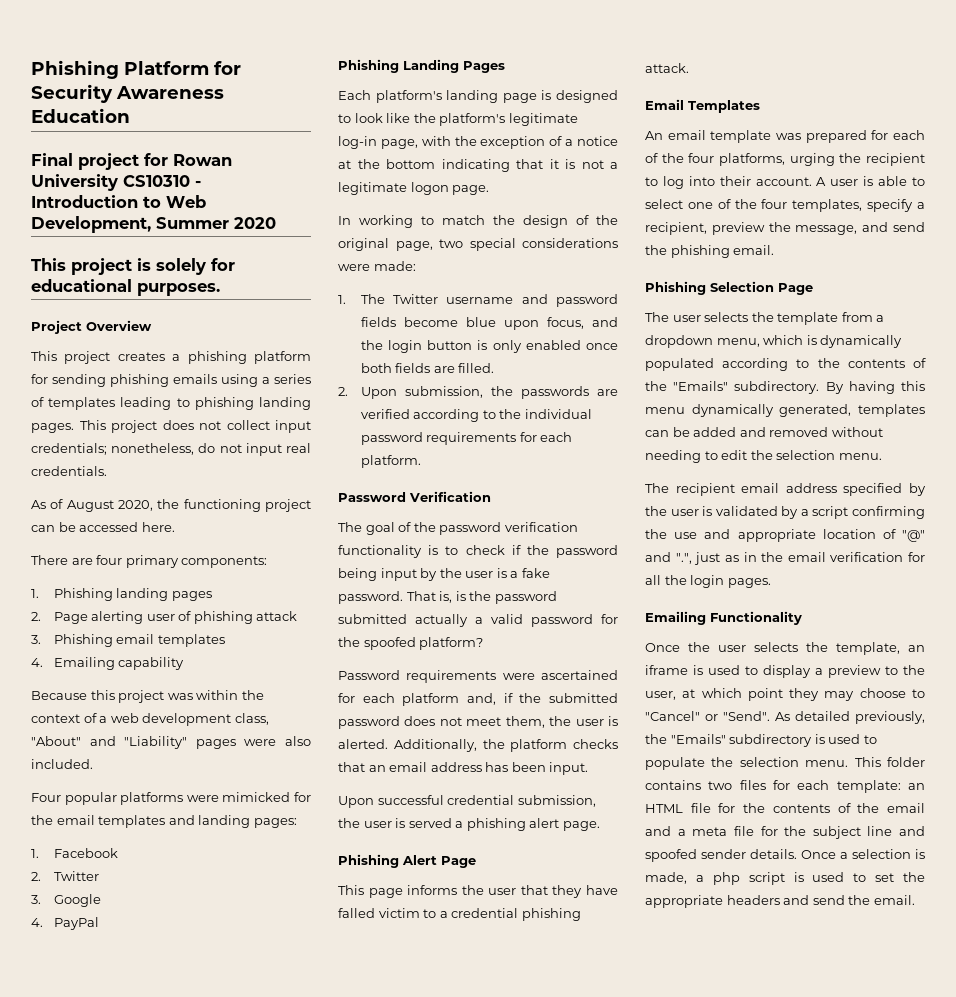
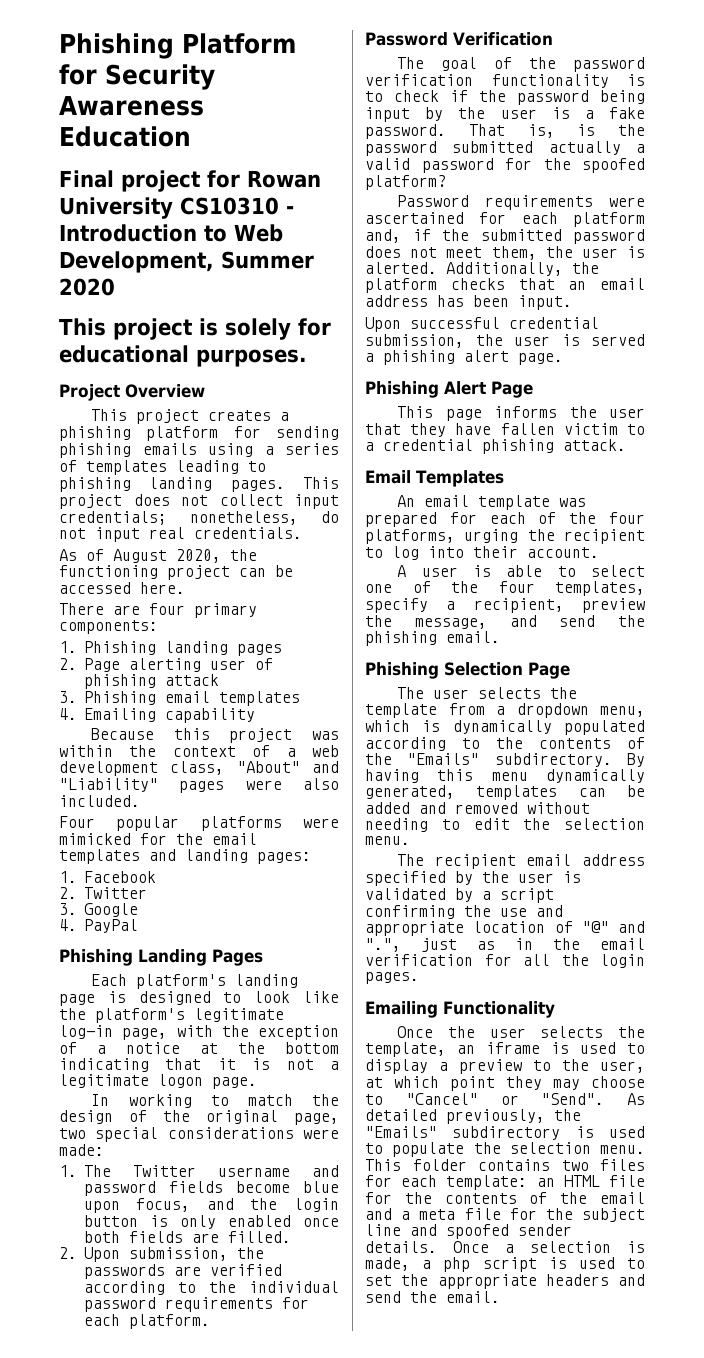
- This page informs the user that they have falled victim to a credential phishing attack.
+ This page informs the user that they have fallen victim to a credential phishing attack.
- An email template was prepared for each of the four platforms, urging the recipient to log into their account. A user is able to select one of the four templates, specify a recipient, preview the message, and send the phishing email.
+ An email template was prepared for each of the four platforms, urging the recipient to log into their account.
+ A user is able to select one of the four templates, specify a recipient, preview the message, and send the phishing email.

